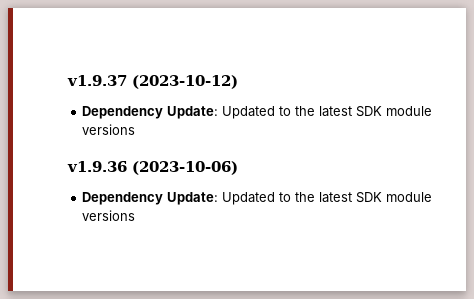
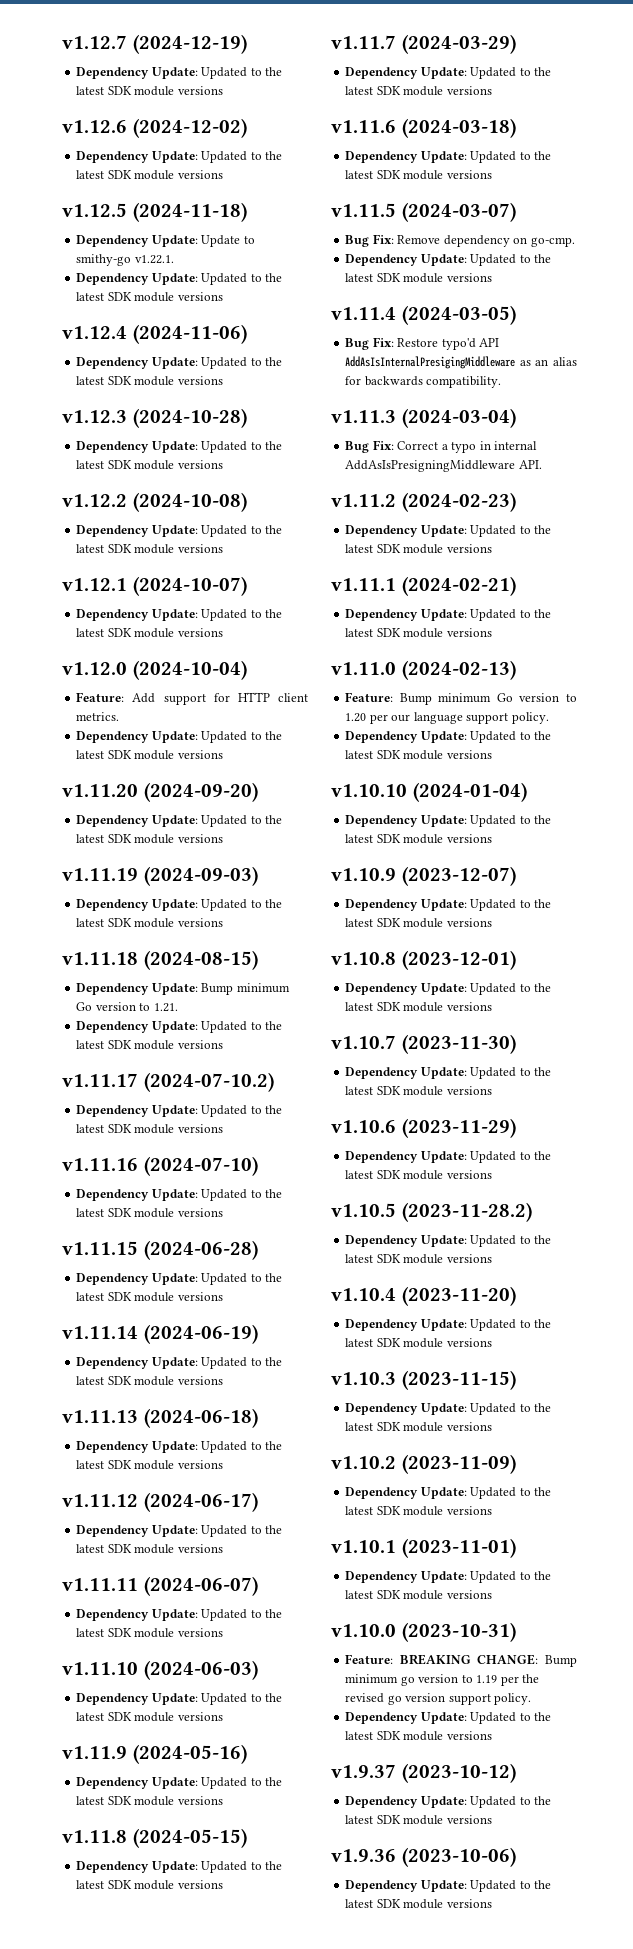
+ v1.12.7 (2024-12-19)
+ Dependency Update: Updated to the latest SDK module versions
+ v1.12.6 (2024-12-02)
+ Dependency Update: Updated to the latest SDK module versions
+ v1.12.5 (2024-11-18)
+ Dependency Update: Update to smithy-go v1.22.1.
+ Dependency Update: Updated to the latest SDK module versions
+ v1.12.4 (2024-11-06)
+ Dependency Update: Updated to the latest SDK module versions
+ v1.12.3 (2024-10-28)
+ Dependency Update: Updated to the latest SDK module versions
+ v1.12.2 (2024-10-08)
+ Dependency Update: Updated to the latest SDK module versions
+ v1.12.1 (2024-10-07)
+ Dependency Update: Updated to the latest SDK module versions
+ v1.12.0 (2024-10-04)
+ Feature: Add support for HTTP client metrics.
+ Dependency Update: Updated to the latest SDK module versions
+ v1.11.20 (2024-09-20)
+ Dependency Update: Updated to the latest SDK module versions
+ v1.11.19 (2024-09-03)
+ Dependency Update: Updated to the latest SDK module versions
+ v1.11.18 (2024-08-15)
+ Dependency Update: Bump minimum Go version to 1.21.
+ Dependency Update: Updated to the latest SDK module versions
+ v1.11.17 (2024-07-10.2)
+ Dependency Update: Updated to the latest SDK module versions
+ v1.11.16 (2024-07-10)
+ Dependency Update: Updated to the latest SDK module versions
+ v1.11.15 (2024-06-28)
+ Dependency Update: Updated to the latest SDK module versions
+ v1.11.14 (2024-06-19)
+ Dependency Update: Updated to the latest SDK module versions
+ v1.11.13 (2024-06-18)
+ Dependency Update: Updated to the latest SDK module versions
+ v1.11.12 (2024-06-17)
+ Dependency Update: Updated to the latest SDK module versions
+ v1.11.11 (2024-06-07)
+ Dependency Update: Updated to the latest SDK module versions
+ v1.11.10 (2024-06-03)
+ Dependency Update: Updated to the latest SDK module versions
+ v1.11.9 (2024-05-16)
+ Dependency Update: Updated to the latest SDK module versions
+ v1.11.8 (2024-05-15)
+ Dependency Update: Updated to the latest SDK module versions
+ v1.11.7 (2024-03-29)
+ Dependency Update: Updated to the latest SDK module versions
+ v1.11.6 (2024-03-18)
+ Dependency Update: Updated to the latest SDK module versions
+ v1.11.5 (2024-03-07)
+ Bug Fix: Remove dependency on go-cmp.
+ Dependency Update: Updated to the latest SDK module versions
+ v1.11.4 (2024-03-05)
+ Bug Fix: Restore typo'd API AddAsIsInternalPresigingMiddleware as an alias for backwards compatibility.
+ v1.11.3 (2024-03-04)
+ Bug Fix: Correct a typo in internal AddAsIsPresigningMiddleware API.
+ v1.11.2 (2024-02-23)
+ Dependency Update: Updated to the latest SDK module versions
+ v1.11.1 (2024-02-21)
+ Dependency Update: Updated to the latest SDK module versions
+ v1.11.0 (2024-02-13)
+ Feature: Bump minimum Go version to 1.20 per our language support policy.
+ Dependency Update: Updated to the latest SDK module versions
+ v1.10.10 (2024-01-04)
+ Dependency Update: Updated to the latest SDK module versions
+ v1.10.9 (2023-12-07)
+ Dependency Update: Updated to the latest SDK module versions
+ v1.10.8 (2023-12-01)
+ Dependency Update: Updated to the latest SDK module versions
+ v1.10.7 (2023-11-30)
+ Dependency Update: Updated to the latest SDK module versions
+ v1.10.6 (2023-11-29)
+ Dependency Update: Updated to the latest SDK module versions
+ v1.10.5 (2023-11-28.2)
+ Dependency Update: Updated to the latest SDK module versions
+ v1.10.4 (2023-11-20)
+ Dependency Update: Updated to the latest SDK module versions
+ v1.10.3 (2023-11-15)
+ Dependency Update: Updated to the latest SDK module versions
+ v1.10.2 (2023-11-09)
+ Dependency Update: Updated to the latest SDK module versions
+ v1.10.1 (2023-11-01)
+ Dependency Update: Updated to the latest SDK module versions
+ v1.10.0 (2023-10-31)
+ Feature: BREAKING CHANGE: Bump minimum go version to 1.19 per the revised go version support policy.
+ Dependency Update: Updated to the latest SDK module versions

